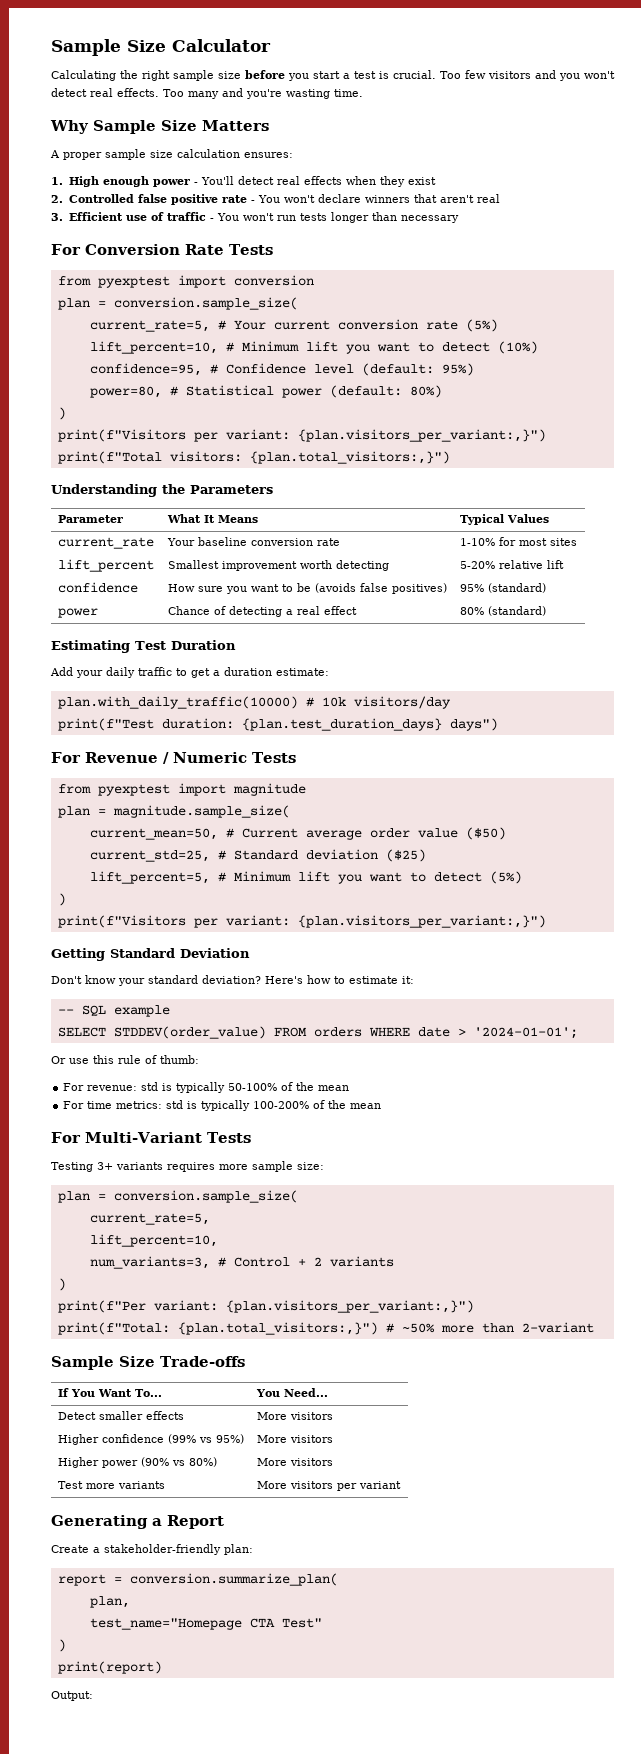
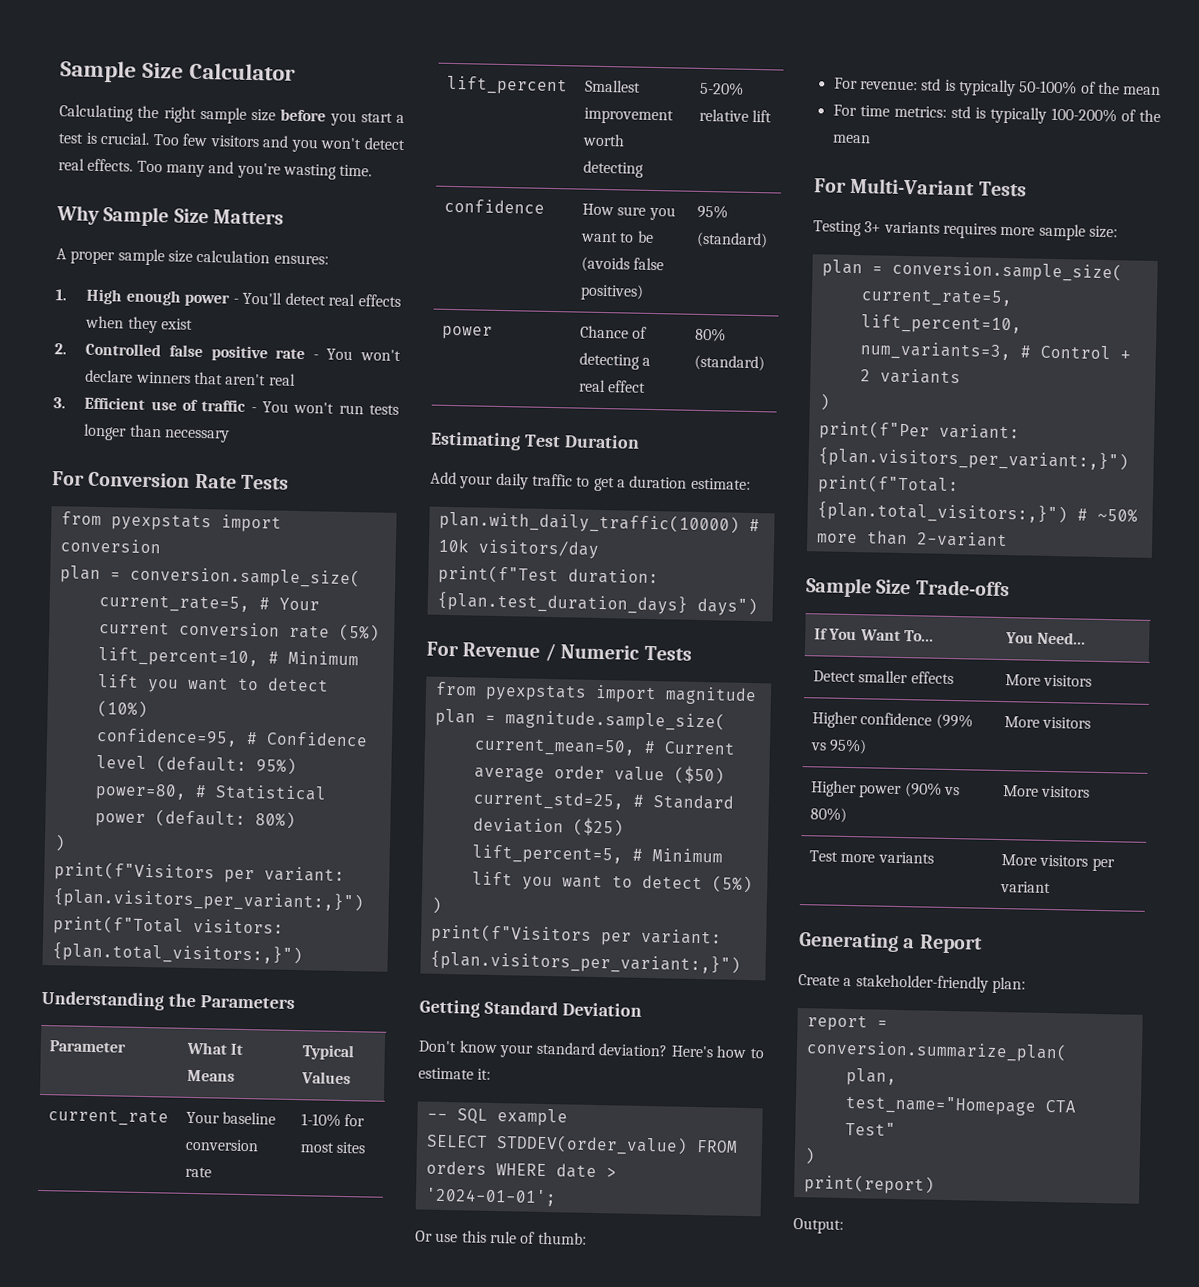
- from pyexptest import conversion
+ from pyexpstats import conversion
- from pyexptest import magnitude
+ from pyexpstats import magnitude

